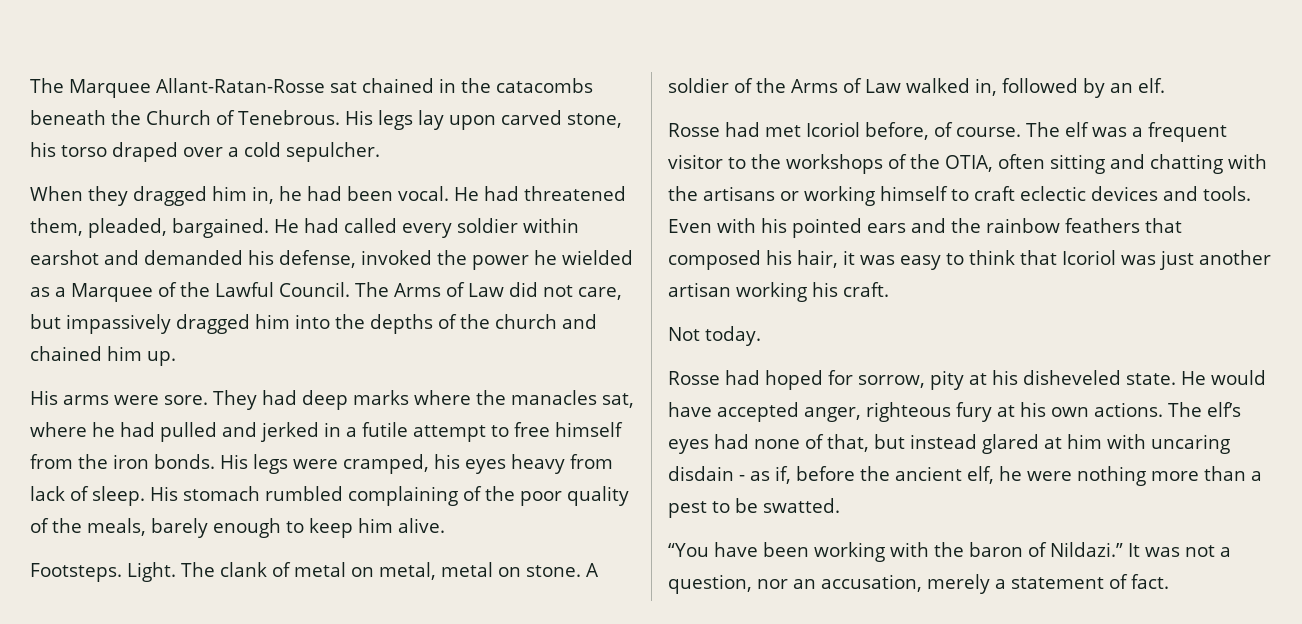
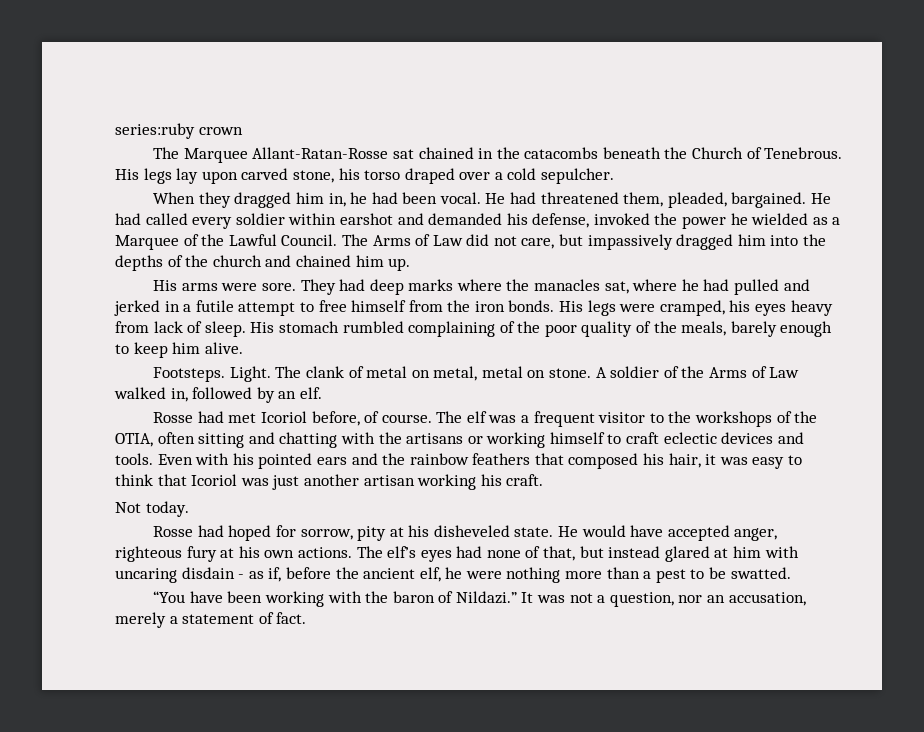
+ series:ruby crown

